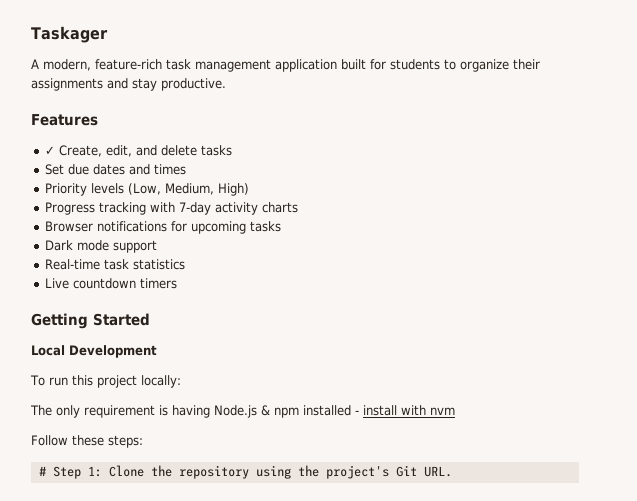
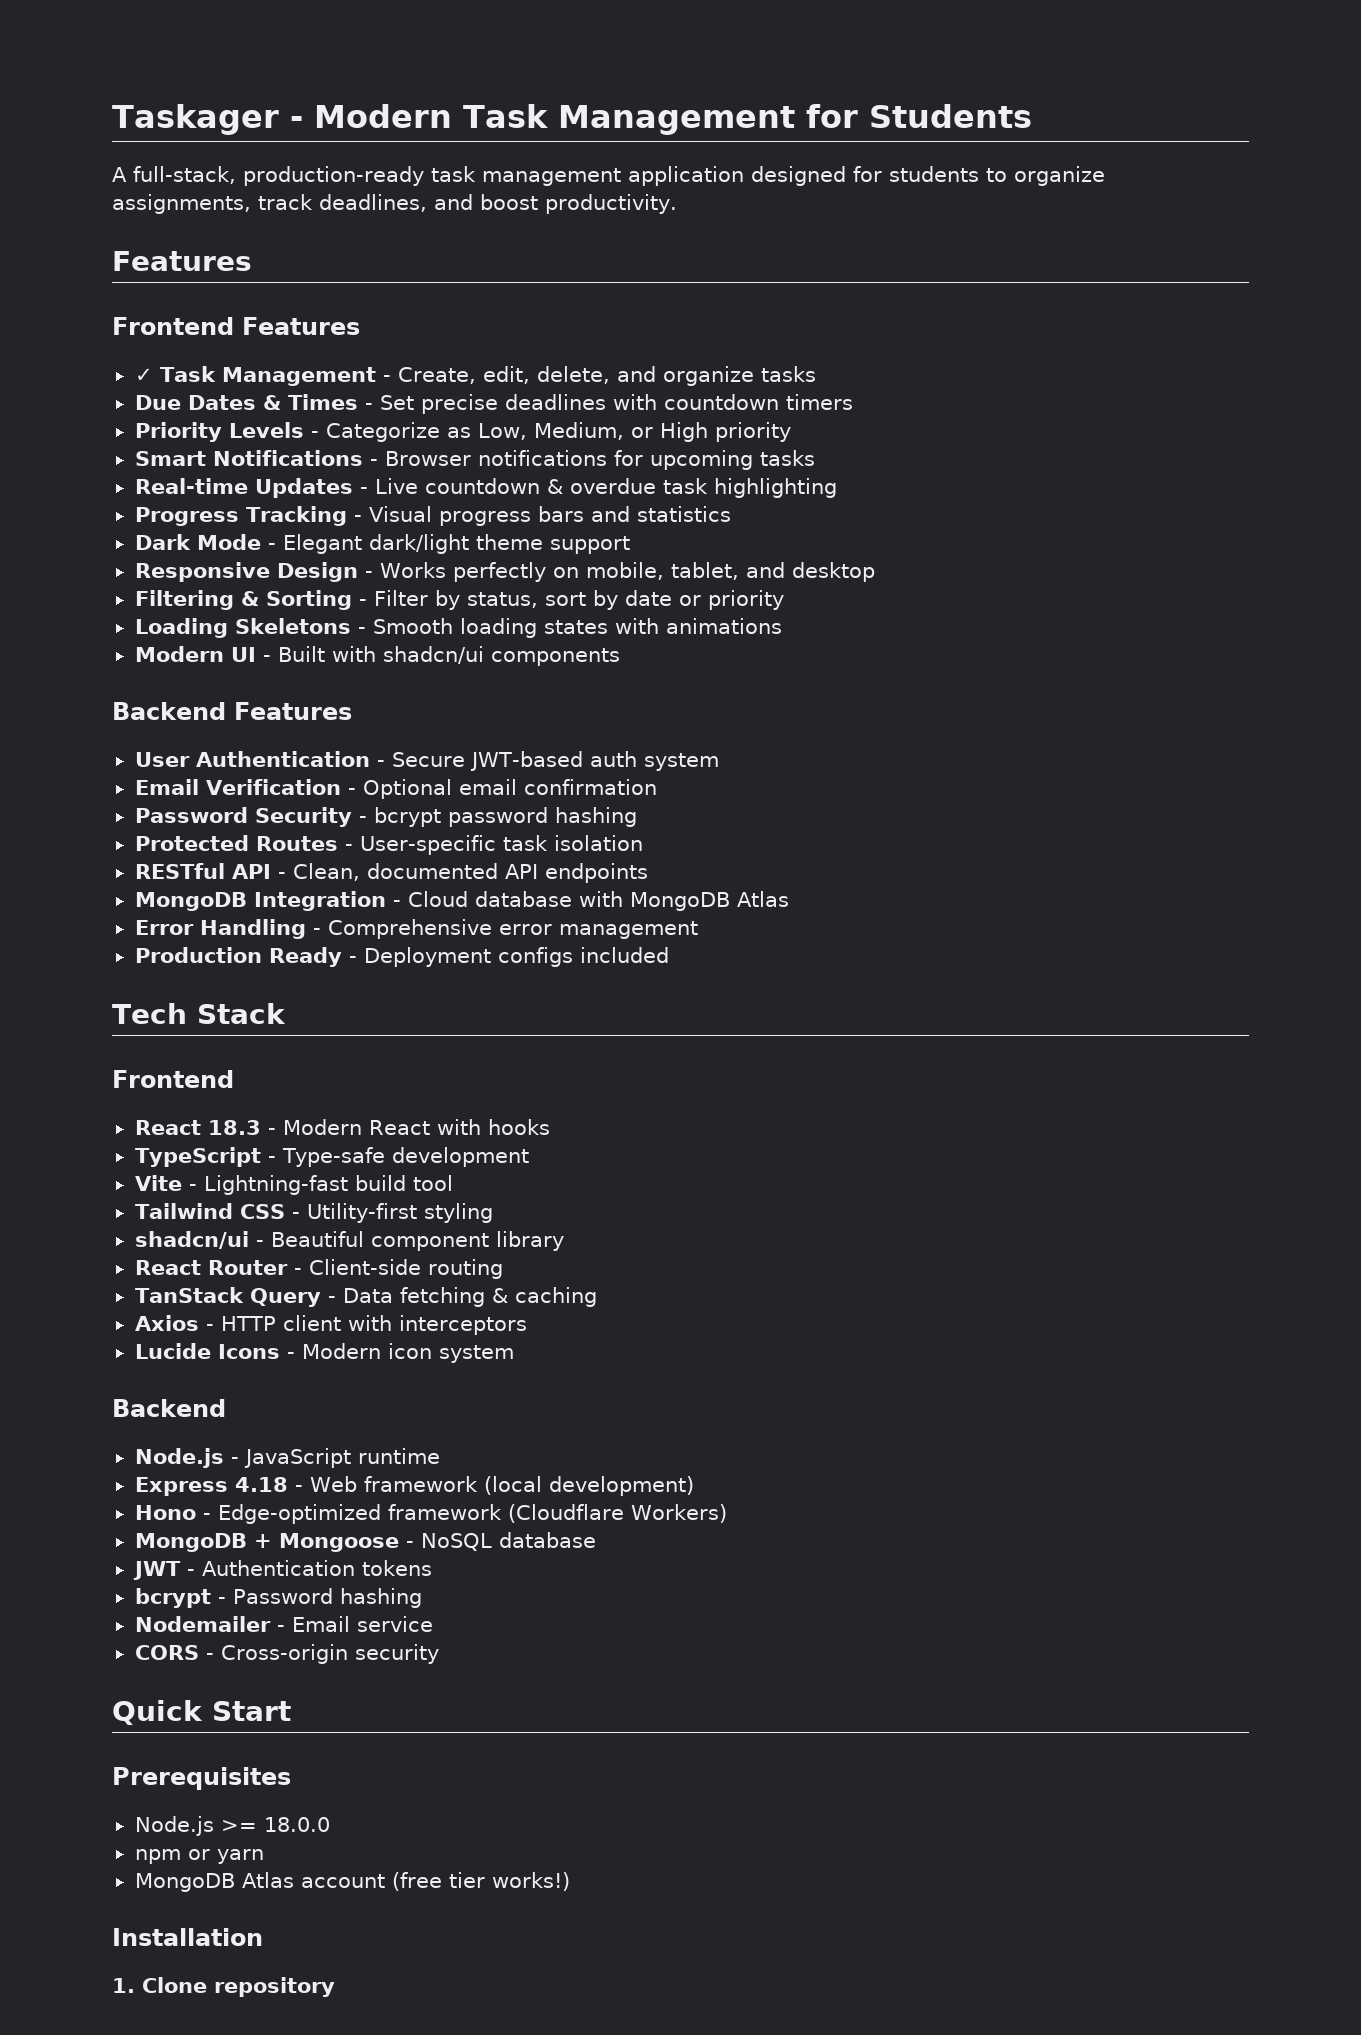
- Taskager
+ Taskager - Modern Task Management for Students
- A modern, feature-rich task management application built for students to organize their assignments and stay productive.
+ A full-stack, production-ready task management application designed for students to organize assignments, track deadlines, and boost productivity.
  Features
+ Frontend Features
- ✓ Create, edit, and delete tasks
- Set due dates and times
- Priority levels (Low, Medium, High)
- Progress tracking with 7-day activity charts
- Browser notifications for upcoming tasks
+ ✓ Task Management - Create, edit, delete, and organize tasks
+ Due Dates & Times - Set precise deadlines with countdown timers
+ Priority Levels - Categorize as Low, Medium, or High priority
+ Smart Notifications - Browser notifications for upcoming tasks
- Dark mode support
- Real-time task statistics
- Live countdown timers
- Getting Started
- Local Development
- To run this project locally:
- The only requirement is having Node.js & npm installed - install with nvm
- Follow these steps:
- # Step 1: Clone the repository using the project's Git URL.
+ Real-time Updates - Live countdown & overdue task highlighting
+ Progress Tracking - Visual progress bars and statistics
+ Dark Mode - Elegant dark/light theme support
+ Responsive Design - Works perfectly on mobile, tablet, and desktop
+ Filtering & Sorting - Filter by status, sort by date or priority
+ Loading Skeletons - Smooth loading states with animations
+ Modern UI - Built with shadcn/ui components
+ Backend Features
+ User Authentication - Secure JWT-based auth system
+ Email Verification - Optional email confirmation
+ Password Security - bcrypt password hashing
+ Protected Routes - User-specific task isolation
+ RESTful API - Clean, documented API endpoints
+ MongoDB Integration - Cloud database with MongoDB Atlas
+ Error Handling - Comprehensive error management
+ Production Ready - Deployment configs included
+ Tech Stack
+ Frontend
+ React 18.3 - Modern React with hooks
+ TypeScript - Type-safe development
+ Vite - Lightning-fast build tool
+ Tailwind CSS - Utility-first styling
+ shadcn/ui - Beautiful component library
+ React Router - Client-side routing
+ TanStack Query - Data fetching & caching
+ Axios - HTTP client with interceptors
+ Lucide Icons - Modern icon system
+ Backend
+ Node.js - JavaScript runtime
+ Express 4.18 - Web framework (local development)
+ Hono - Edge-optimized framework (Cloudflare Workers)
+ MongoDB + Mongoose - NoSQL database
+ JWT - Authentication tokens
+ bcrypt - Password hashing
+ Nodemailer - Email service
+ CORS - Cross-origin security
+ Quick Start
+ Prerequisites
+ Node.js >= 18.0.0
+ npm or yarn
+ MongoDB Atlas account (free tier works!)
+ Installation
+ 1. Clone repository

